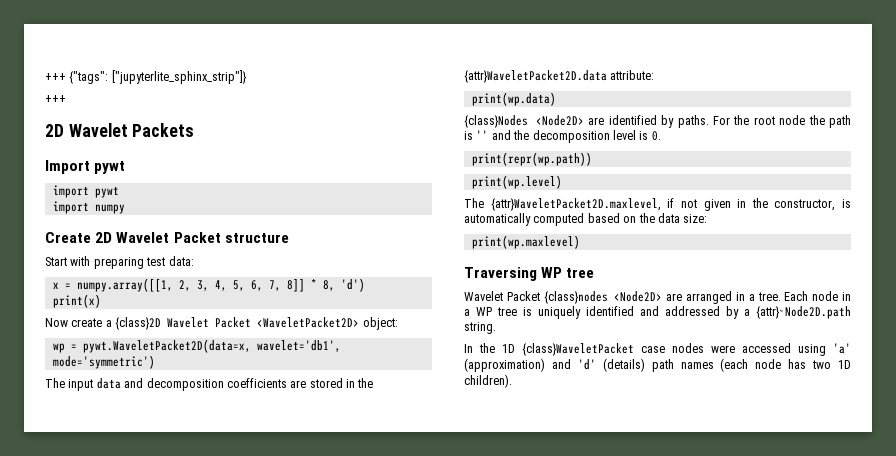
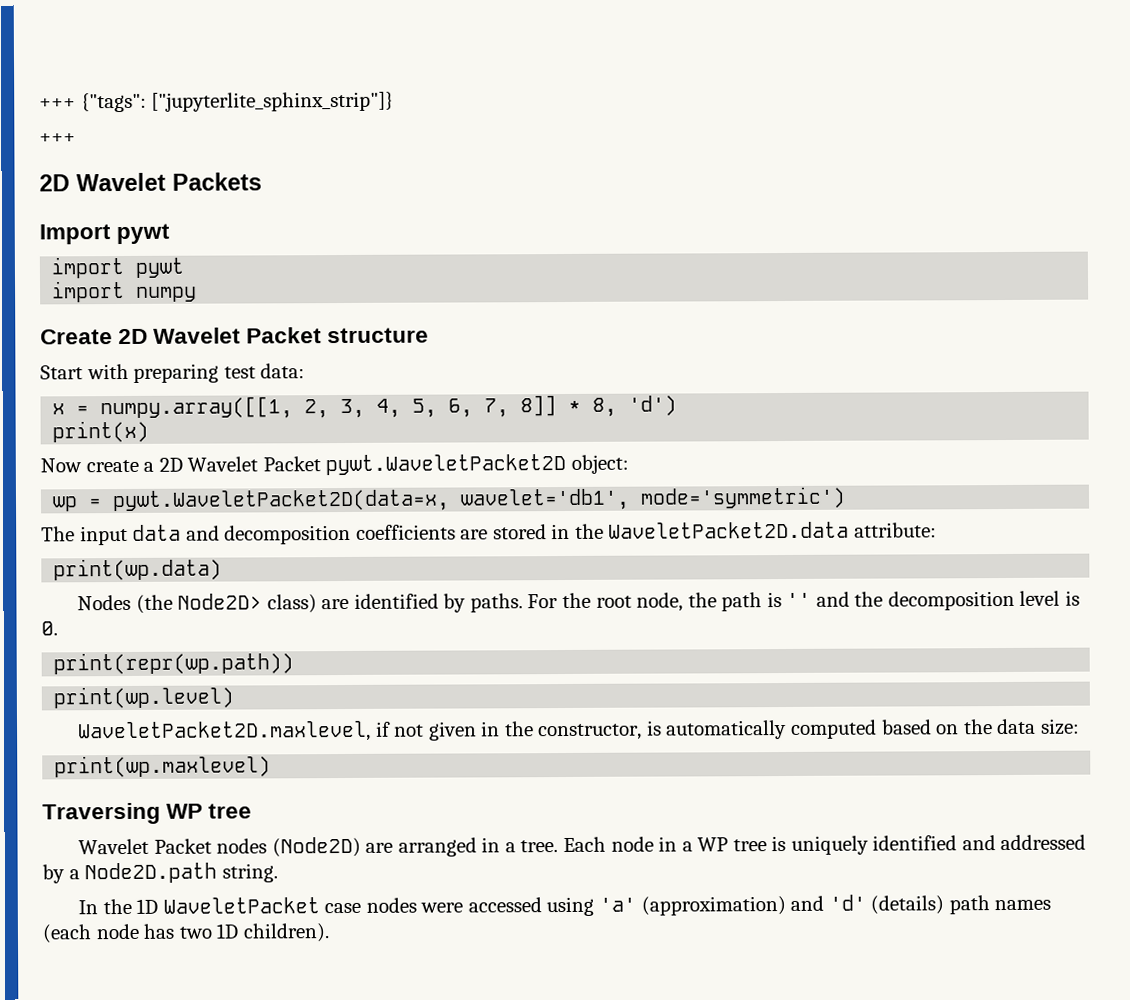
- Now create a {class}2D Wavelet Packet <WaveletPacket2D> object:
+ Now create a 2D Wavelet Packet pywt.WaveletPacket2D object:
- The input data and decomposition coefficients are stored in the {attr}WaveletPacket2D.data attribute:
+ The input data and decomposition coefficients are stored in the WaveletPacket2D.data attribute:
- {class}Nodes <Node2D> are identified by paths.
+ Nodes (the Node2D> class) are identified by paths.
- For the root node the path is '' and the decomposition level is 0.
+ For the root node, the path is '' and the decomposition level is 0.
- The {attr}WaveletPacket2D.maxlevel, if not given in the constructor, is automatically computed based on the data size:
+ WaveletPacket2D.maxlevel, if not given in the constructor, is automatically computed based on the data size:
- Wavelet Packet {class}nodes <Node2D> are arranged in a tree.
+ Wavelet Packet nodes (Node2D) are arranged in a tree.
- Each node in a WP tree is uniquely identified and addressed by a {attr}~Node2D.path string.
+ Each node in a WP tree is uniquely identified and addressed by a Node2D.path string.
- In the 1D {class}WaveletPacket case nodes were accessed using 'a' (approximation) and 'd' (details) path names (each node has two 1D children).
+ In the 1D WaveletPacket case nodes were accessed using 'a' (approximation) and 'd' (details) path names (each node has two 1D children).

